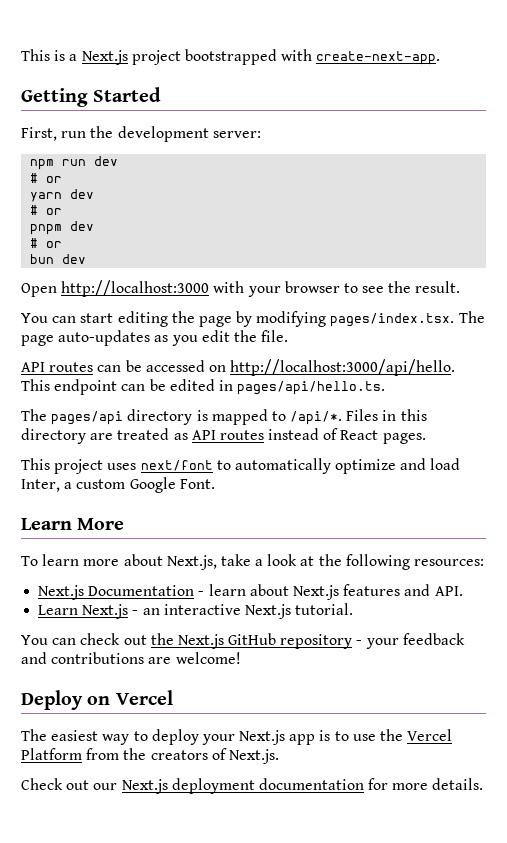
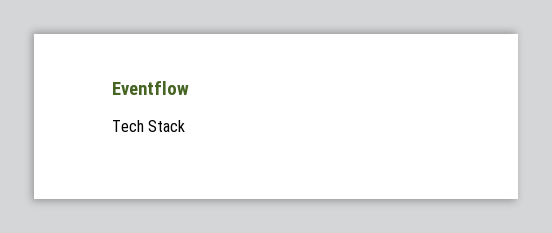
- This is a Next.js project bootstrapped with create-next-app.
- Getting Started
- First, run the development server:
- npm run dev
- # or
- yarn dev
- # or
- pnpm dev
- # or
- bun dev
- Open http://localhost:3000 with your browser to see the result.
- You can start editing the page by modifying pages/index.tsx. The page auto-updates as you edit the file.
- API routes can be accessed on http://localhost:3000/api/hello. This endpoint can be edited in pages/api/hello.ts.
- The pages/api directory is mapped to /api/*. Files in this directory are treated as API routes instead of React pages.
- This project uses next/font to automatically optimize and load Inter, a custom Google Font.
- Learn More
- To learn more about Next.js, take a look at the following resources:
- Next.js Documentation - learn about Next.js features and API.
- Learn Next.js - an interactive Next.js tutorial.
- You can check out the Next.js GitHub repository - your feedback and contributions are welcome!
- Deploy on Vercel
- The easiest way to deploy your Next.js app is to use the Vercel Platform from the creators of Next.js.
- Check out our Next.js deployment documentation for more details.
+ Eventflow
+ Tech Stack

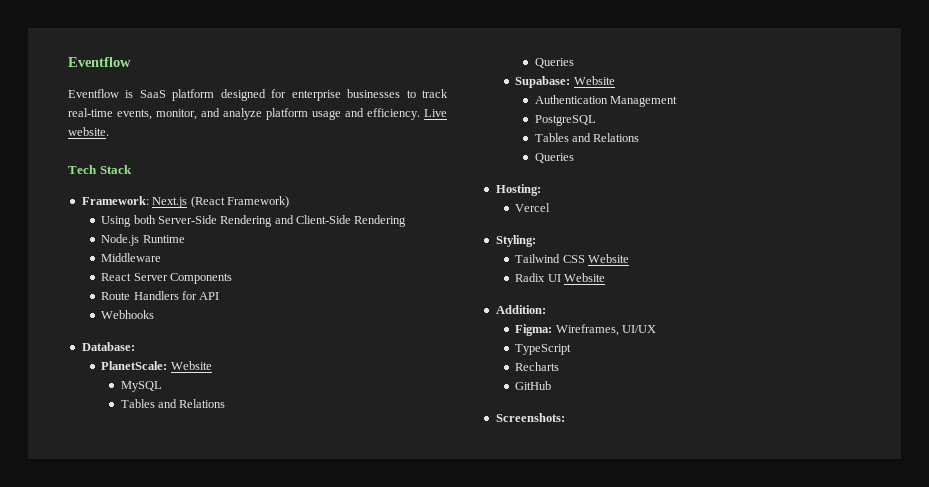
+ Eventflow is SaaS platform designed for enterprise businesses to track real-time events, monitor, and analyze platform usage and efficiency. Live website.
  Tech Stack
+ Framework: Next.js (React Framework)
+ Using both Server-Side Rendering and Client-Side Rendering
+ Node.js Runtime
+ Middleware
+ React Server Components
+ Route Handlers for API
+ Webhooks
+ Database:
+ PlanetScale: Website
+ MySQL
+ Tables and Relations
+ Queries
+ Supabase: Website
+ Authentication Management
+ PostgreSQL
+ Tables and Relations
+ Queries
+ Hosting:
+ Vercel
+ Styling:
+ Tailwind CSS Website
+ Radix UI Website
+ Addition:
+ Figma: Wireframes, UI/UX
+ TypeScript
+ Recharts
+ GitHub
+ Screenshots:

